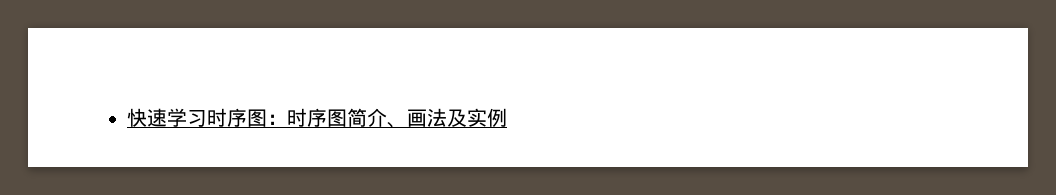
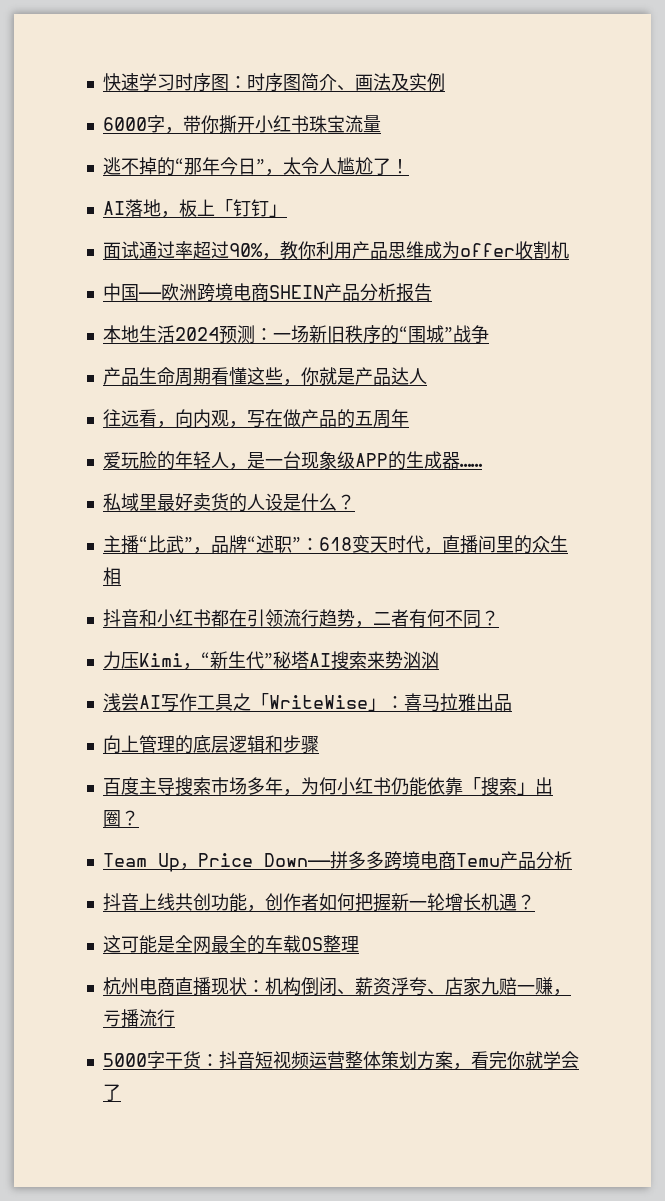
+ 6000字，带你撕开小红书珠宝流量
+ 逃不掉的“那年今日”，太令人尴尬了！
+ AI落地，板上「钉钉」
+ 面试通过率超过90%，教你利用产品思维成为offer收割机
+ 中国——欧洲跨境电商SHEIN产品分析报告
+ 本地生活2024预测：一场新旧秩序的“围城”战争
+ 产品生命周期看懂这些，你就是产品达人
+ 往远看，向内观，写在做产品的五周年
+ 爱玩脸的年轻人，是一台现象级APP的生成器……
+ 私域里最好卖货的人设是什么？
+ 主播“比武”，品牌“述职”：618变天时代，直播间里的众生相
+ 抖音和小红书都在引领流行趋势，二者有何不同？
+ 力压Kimi，“新生代”秘塔AI搜索来势汹汹
+ 浅尝AI写作工具之「WriteWise」：喜马拉雅出品
+ 向上管理的底层逻辑和步骤
+ 百度主导搜索市场多年，为何小红书仍能依靠「搜索」出圈？
+ Team Up，Price Down——拼多多跨境电商Temu产品分析
+ 抖音上线共创功能，创作者如何把握新一轮增长机遇？
+ 这可能是全网最全的车载OS整理
+ 杭州电商直播现状：机构倒闭、薪资浮夸、店家九赔一赚，亏播流行
+ 5000字干货：抖音短视频运营整体策划方案，看完你就学会了

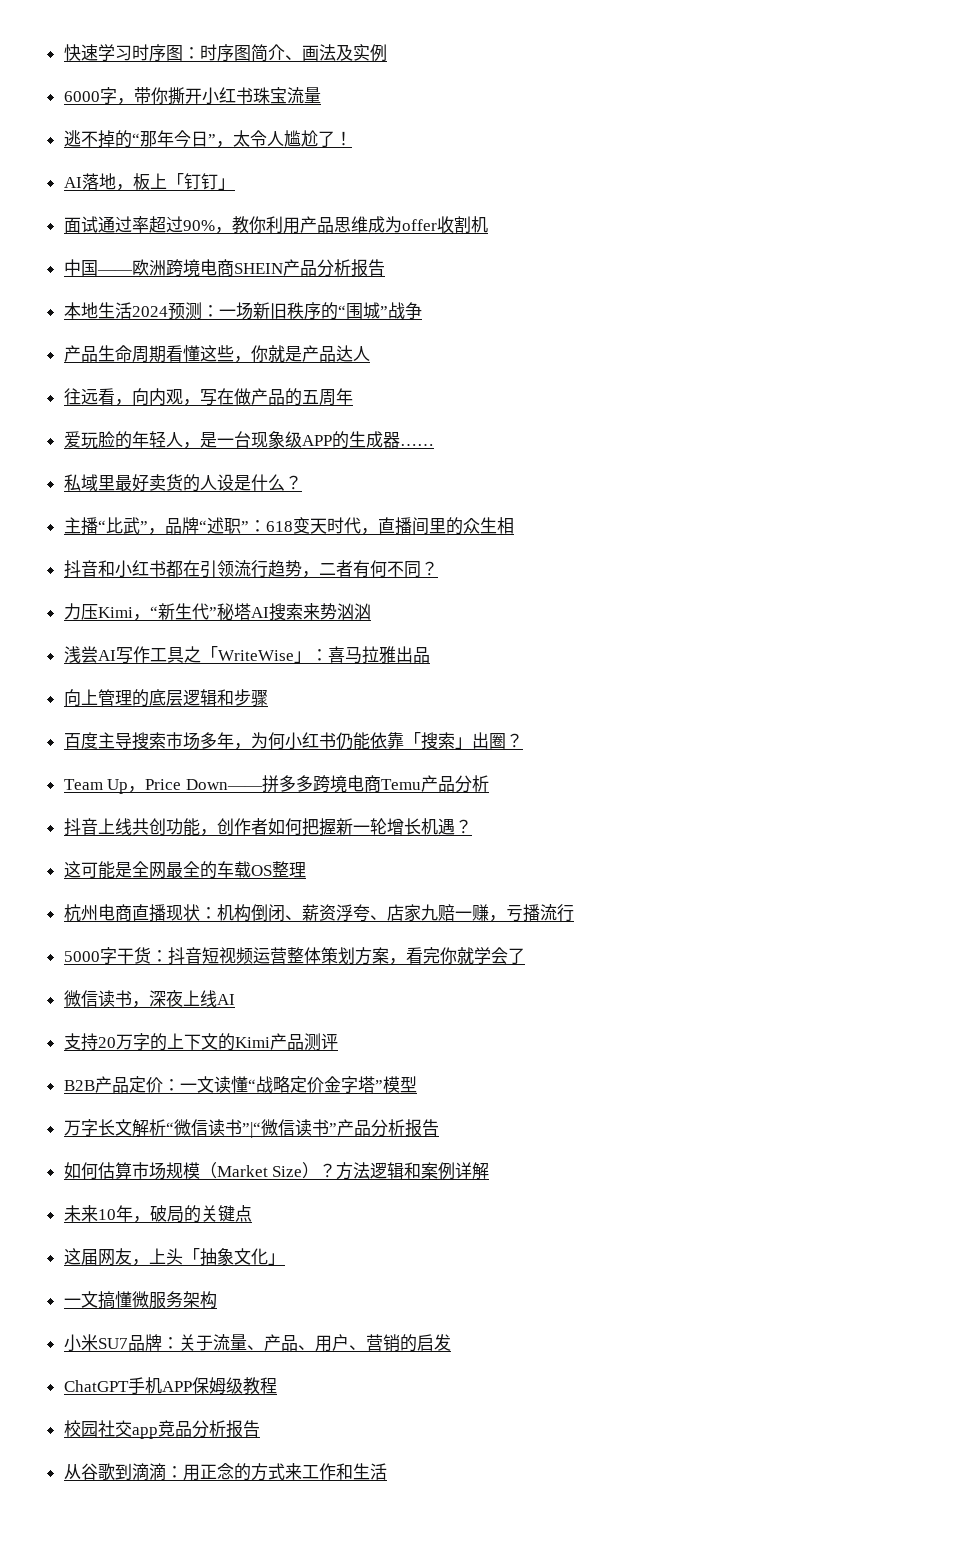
+ 微信读书，深夜上线AI
+ 支持20万字的上下文的Kimi产品测评
+ B2B产品定价：一文读懂“战略定价金字塔”模型
+ 万字长文解析“微信读书”|“微信读书”产品分析报告
+ 如何估算市场规模（Market Size）？方法逻辑和案例详解
+ 未来10年，破局的关键点
+ 这届网友，上头「抽象文化」
+ 一文搞懂微服务架构
+ 小米SU7品牌：关于流量、产品、用户、营销的启发
+ ChatGPT手机APP保姆级教程
+ 校园社交app竞品分析报告
+ 从谷歌到滴滴：用正念的方式来工作和生活

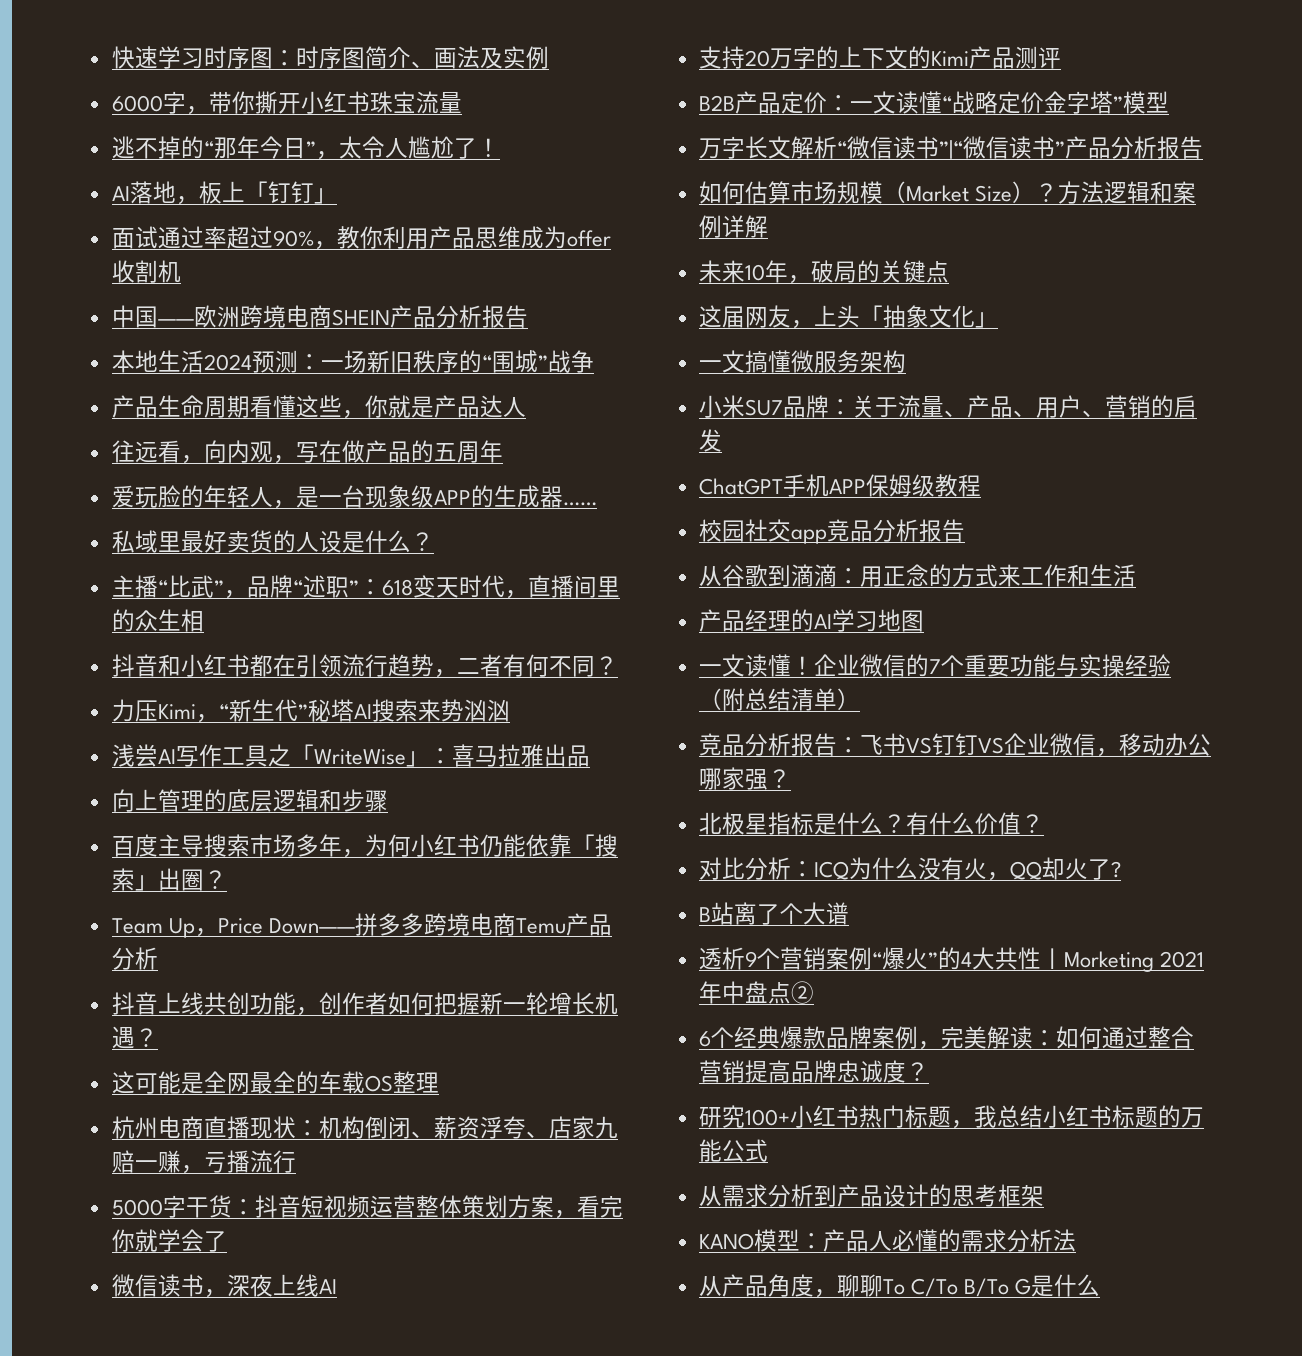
+ 产品经理的AI学习地图
+ 一文读懂！企业微信的7个重要功能与实操经验（附总结清单）
+ 竞品分析报告：飞书VS钉钉VS企业微信，移动办公哪家强？
+ 北极星指标是什么？有什么价值？
+ 对比分析：ICQ为什么没有火，QQ却火了?
+ B站离了个大谱
+ 透析9个营销案例“爆火”的4大共性丨Morketing 2021年中盘点②
+ 6个经典爆款品牌案例，完美解读：如何通过整合营销提高品牌忠诚度？
+ 研究100+小红书热门标题，我总结小红书标题的万能公式
+ 从需求分析到产品设计的思考框架
+ KANO模型：产品人必懂的需求分析法
+ 从产品角度，聊聊To C/To B/To G是什么

